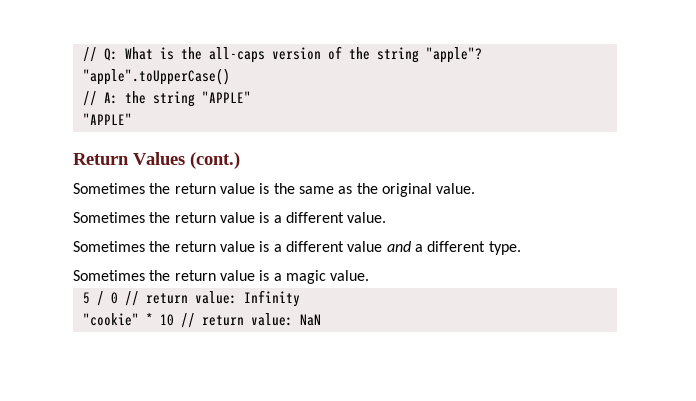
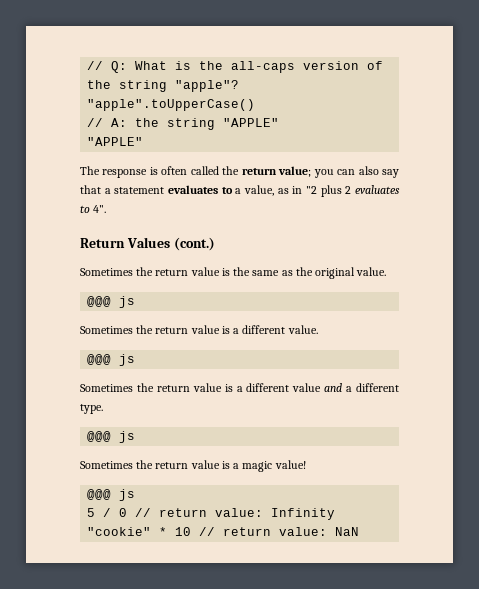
+ The response is often called the return value; you can also say that a statement evaluates to a value, as in "2 plus 2 evaluates to 4".
  Sometimes the return value is the same as the original value.
+ @@@ js
  Sometimes the return value is a different value.
+ @@@ js
  Sometimes the return value is a different value and a different type.
+ @@@ js
- Sometimes the return value is a magic value.
+ Sometimes the return value is a magic value!
+ @@@ js

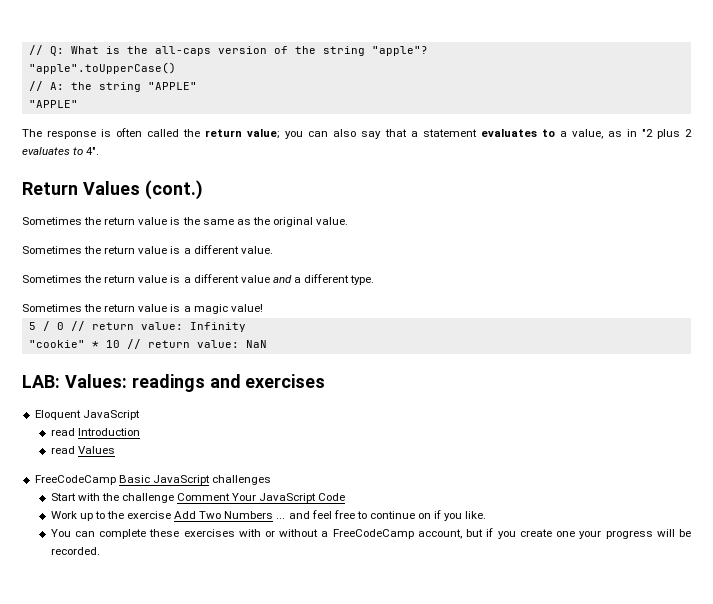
  Sometimes the return value is the same as the original value.
- @@@ js
  Sometimes the return value is a different value.
- @@@ js
  Sometimes the return value is a different value and a different type.
- @@@ js
  Sometimes the return value is a magic value!
- @@@ js
+ LAB: Values: readings and exercises
+ Eloquent JavaScript
+ read Introduction
+ read Values
+ FreeCodeCamp Basic JavaScript challenges
+ Start with the challenge Comment Your JavaScript Code
+ Work up to the exercise Add Two Numbers ... and feel free to continue on if you like.
+ You can complete these exercises with or without a FreeCodeCamp account, but if you create one your progress will be recorded.

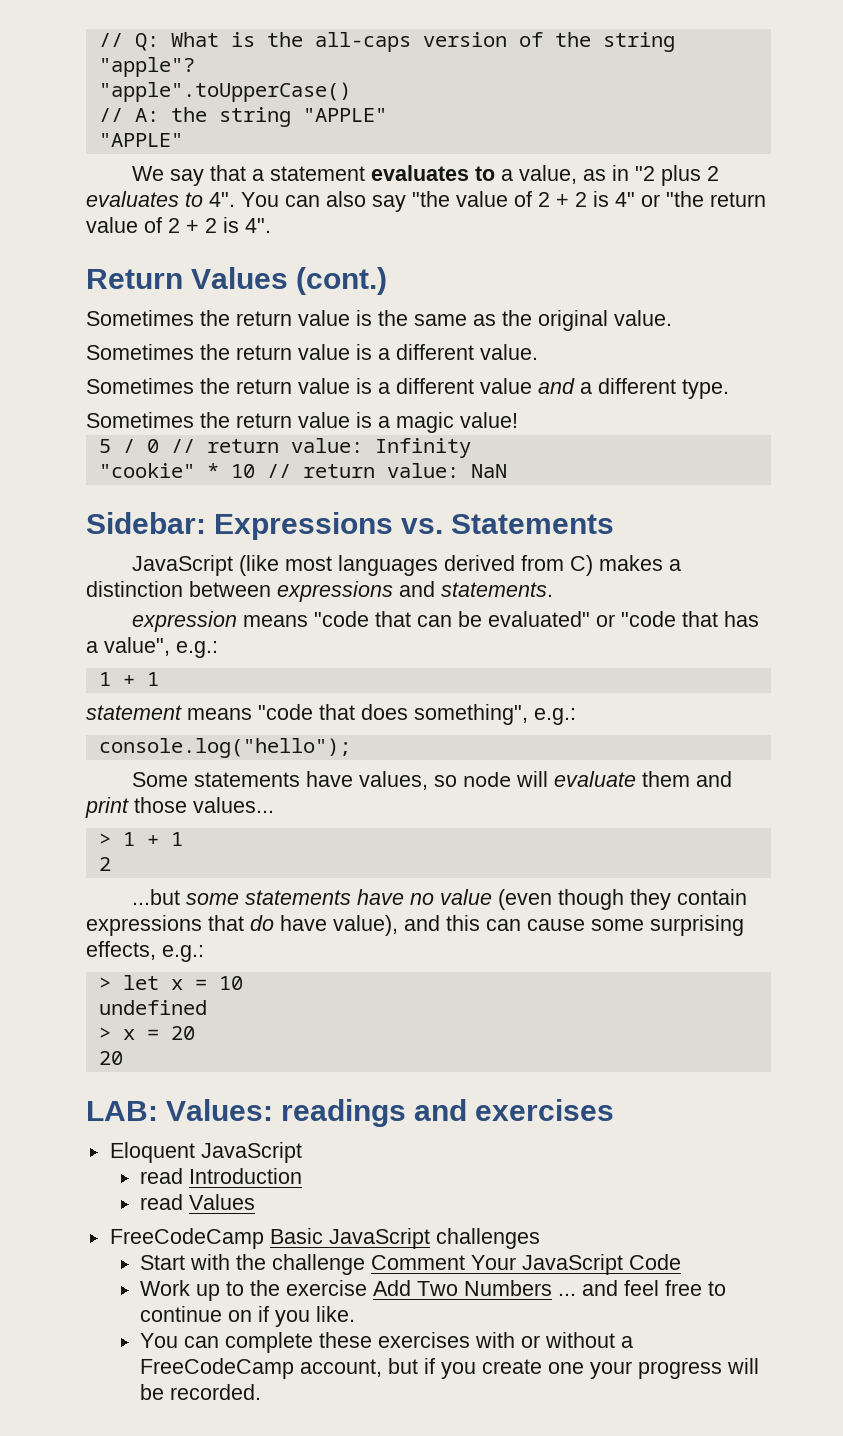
- The response is often called the return value; you can also say that a statement evaluates to a value, as in "2 plus 2 evaluates to 4".
+ We say that a statement evaluates to a value, as in "2 plus 2 evaluates to 4". You can also say "the value of 2 + 2 is 4" or "the return value of 2 + 2 is 4".
+ Sidebar: Expressions vs. Statements
+ JavaScript (like most languages derived from C) makes a distinction between expressions and statements.
+ expression means "code that can be evaluated" or "code that has a value", e.g.:
+ 1 + 1
+ statement means "code that does something", e.g.:
+ console.log("hello");
+ Some statements have values, so node will evaluate them and print those values...
+ > 1 + 1
+ 2
+ ...but some statements have no value (even though they contain expressions that do have value), and this can cause some surprising effects, e.g.:
+ > let x = 10
+ undefined
+ > x = 20
+ 20

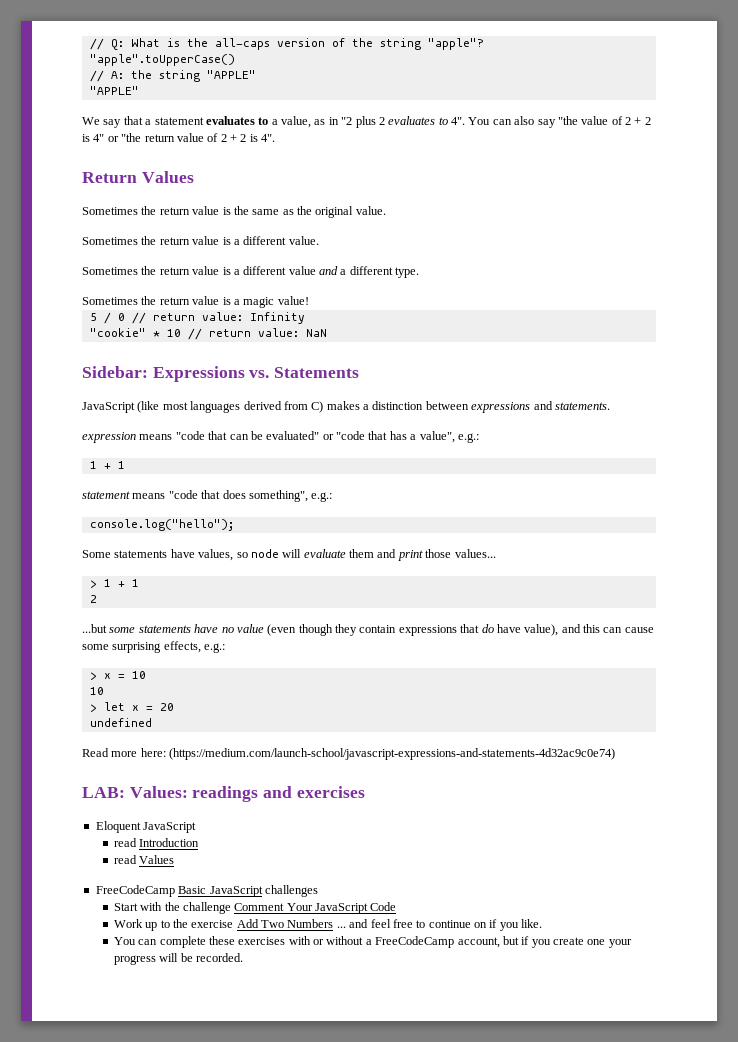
- Return Values (cont.)
+ Return Values
- > let x = 10
+ > x = 10
+ 10
+ > let x = 20
  undefined
- > x = 20
- 20
+ Read more here: (https://medium.com/launch-school/javascript-expressions-and-statements-4d32ac9c0e74)

